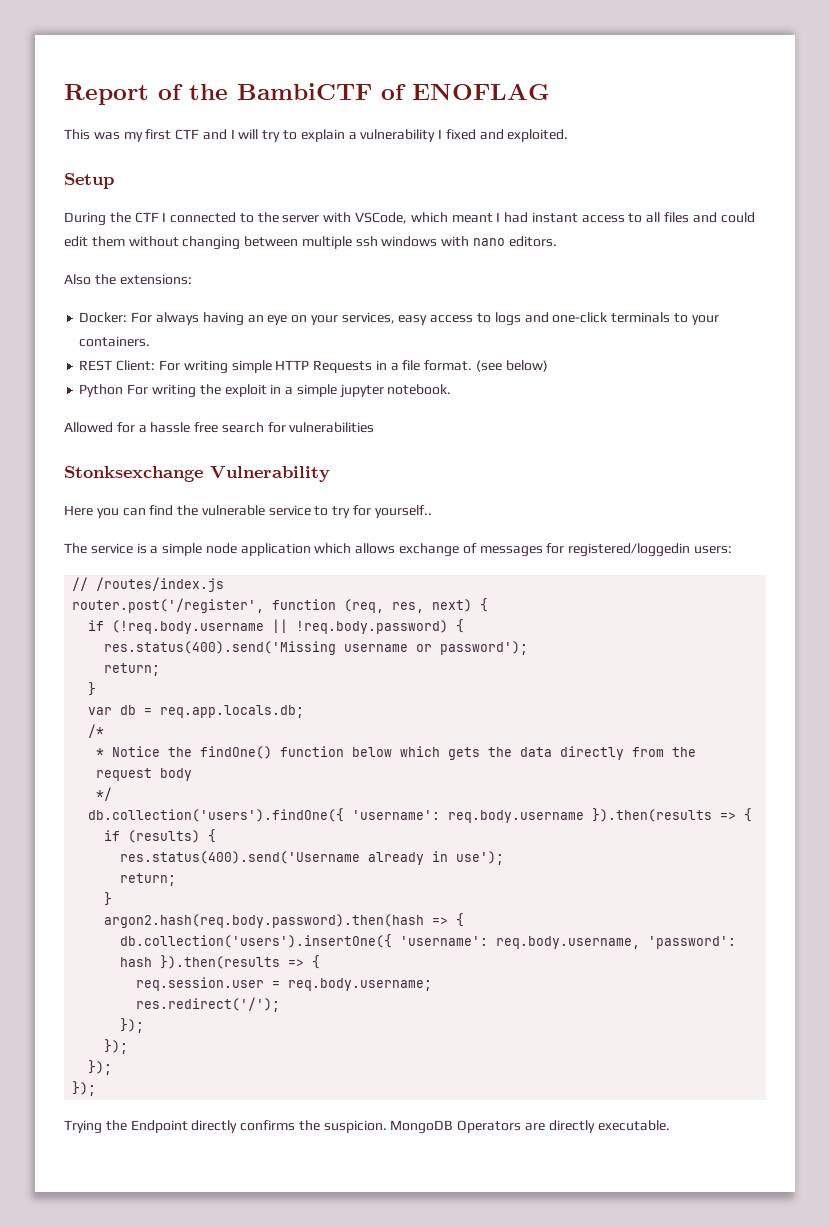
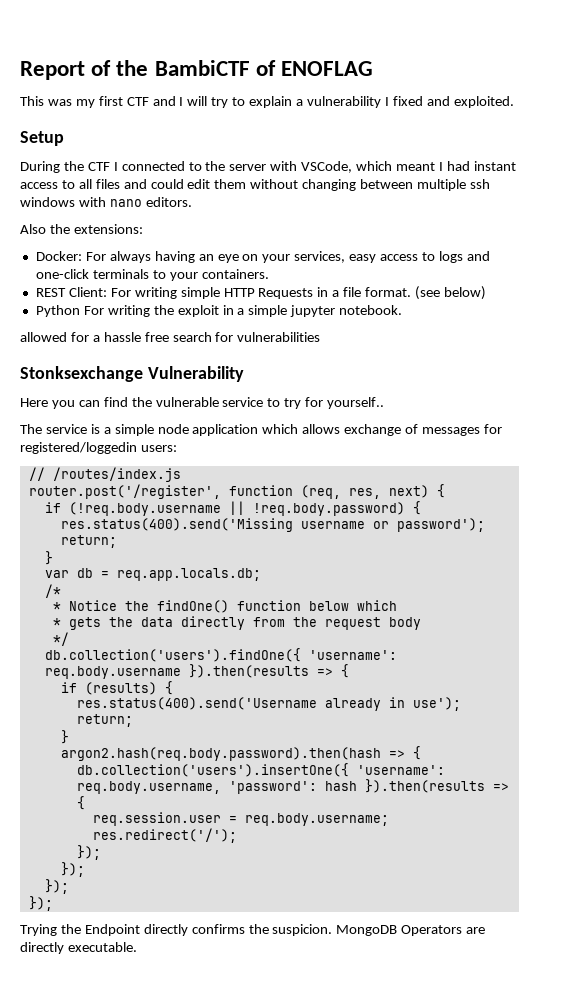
- Allowed for a hassle free search for vulnerabilities
+ allowed for a hassle free search for vulnerabilities
- * Notice the findOne() function below which gets the data directly from the request body
+ * Notice the findOne() function below which
+ * gets the data directly from the request body

